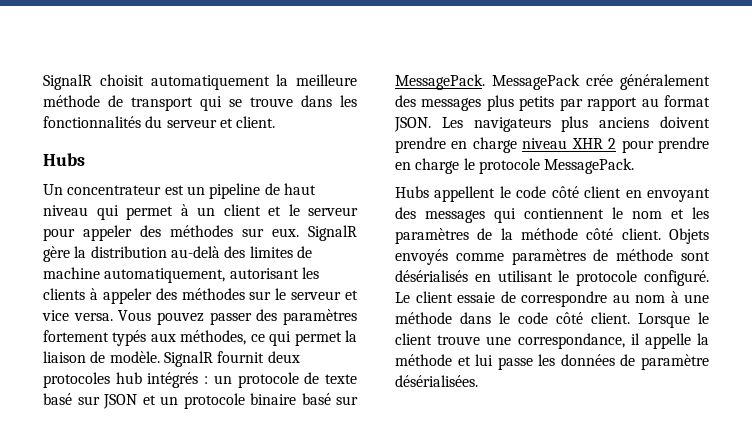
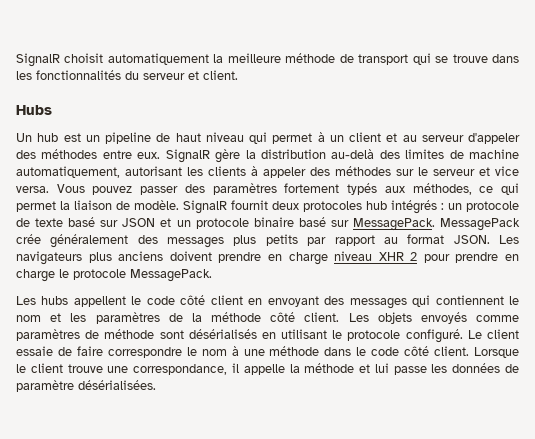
- Un concentrateur est un pipeline de haut niveau qui permet à un client et le serveur pour appeler des méthodes sur eux.
+ Un hub est un pipeline de haut niveau qui permet à un client et au serveur d'appeler des méthodes entre eux.
- Hubs appellent le code côté client en envoyant des messages qui contiennent le nom et les paramètres de la méthode côté client.
+ Les hubs appellent le code côté client en envoyant des messages qui contiennent le nom et les paramètres de la méthode côté client.
- Objets envoyés comme paramètres de méthode sont désérialisés en utilisant le protocole configuré.
+ Les objets envoyés comme paramètres de méthode sont désérialisés en utilisant le protocole configuré.
- Le client essaie de correspondre au nom à une méthode dans le code côté client.
+ Le client essaie de faire correspondre le nom à une méthode dans le code côté client.

